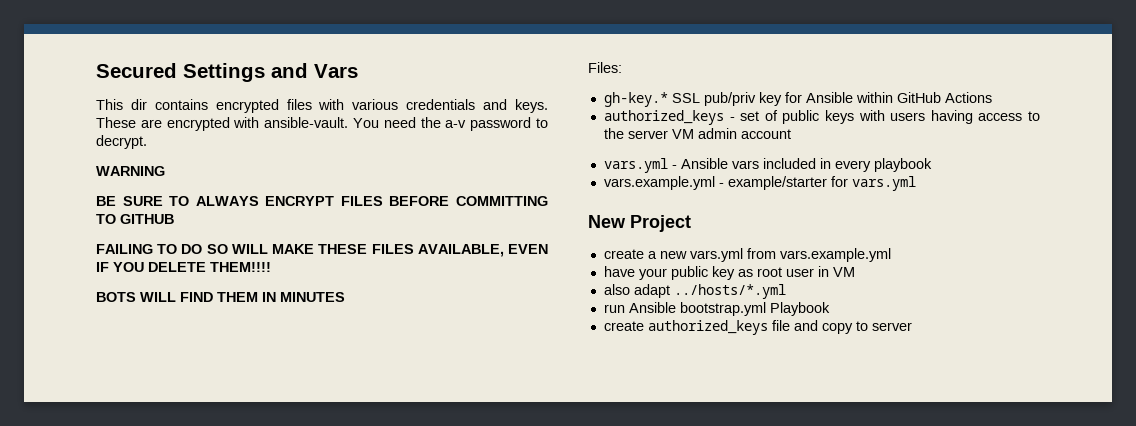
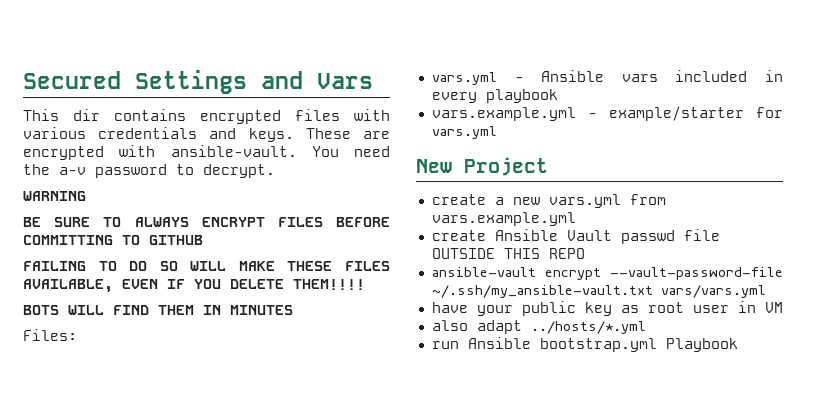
- gh-key.* SSL pub/priv key for Ansible within GitHub Actions
- authorized_keys - set of public keys with users having access to the server VM admin account
+ create Ansible Vault passwd file OUTSIDE THIS REPO
+ ansible-vault encrypt --vault-password-file ~/.ssh/my_ansible-vault.txt vars/vars.yml
- create authorized_keys file and copy to server

